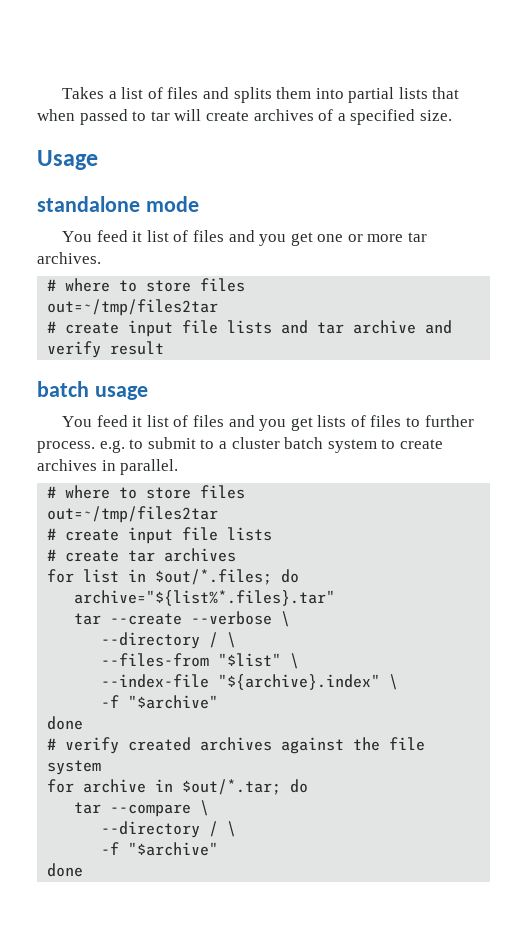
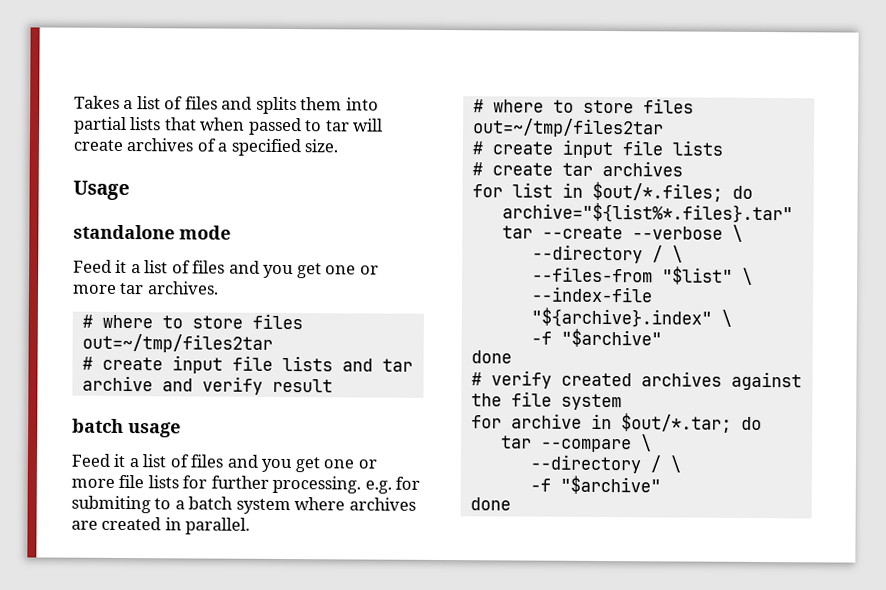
- You feed it list of files and you get one or more tar archives.
+ Feed it a list of files and you get one or more tar archives.
- You feed it list of files and you get lists of files to further process. e.g. to submit to a cluster batch system to create archives in parallel.
+ Feed it a list of files and you get one or more file lists for further processing. e.g. for submiting to a batch system where archives are created in parallel.

